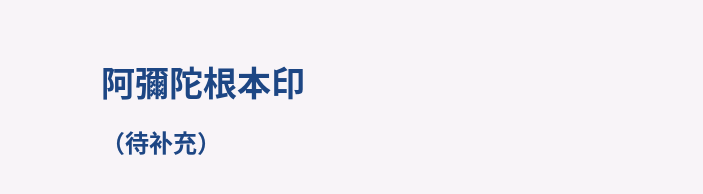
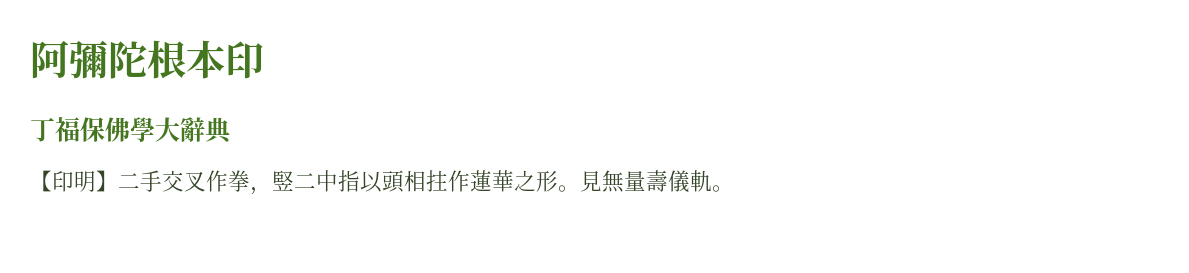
- （待补充）
+ 丁福保佛學大辭典
+ 【印明】二手交叉作拳，竪二中指以頭相拄作蓮華之形。見無量壽儀軌。

